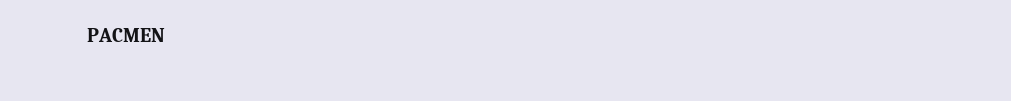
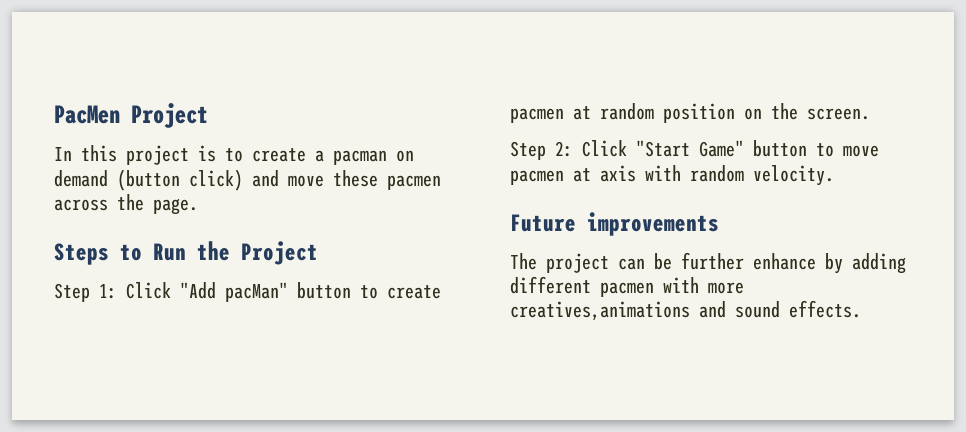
- PACMEN
+ PacMen Project
+ In this project is to create a pacman on demand (button click) and move these pacmen across the page.
+ Steps to Run the Project
+ Step 1: Click "Add pacMan" button to create pacmen at random position on the screen.
+ Step 2: Click "Start Game" button to move pacmen at axis with random velocity.
+ Future improvements
+ The project can be further enhance by adding different pacmen with more creatives,animations and sound effects.

